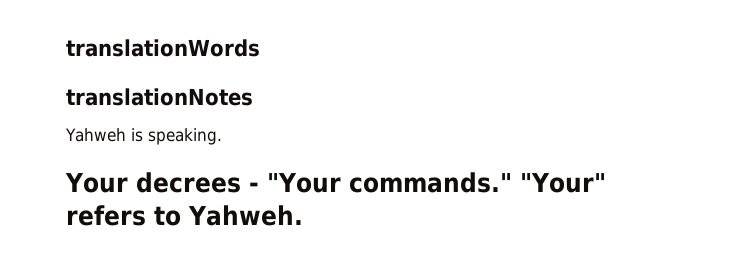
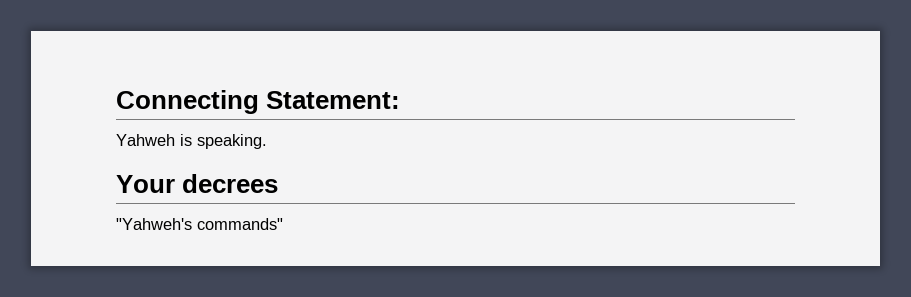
- translationWords
- translationNotes
+ Connecting Statement:
- Your decrees - "Your commands." "Your" refers to Yahweh.
+ Your decrees
+ "Yahweh's commands"

